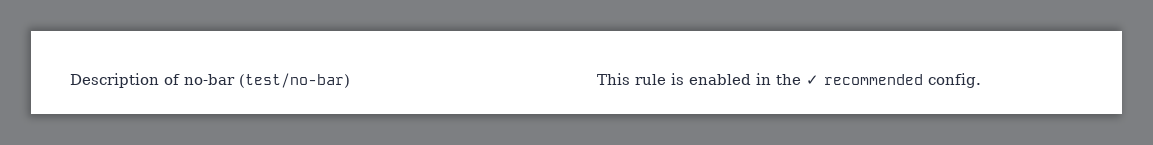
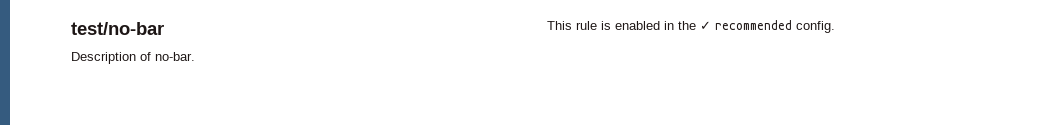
+ test/no-bar
- Description of no-bar (test/no-bar)
+ Description of no-bar.

